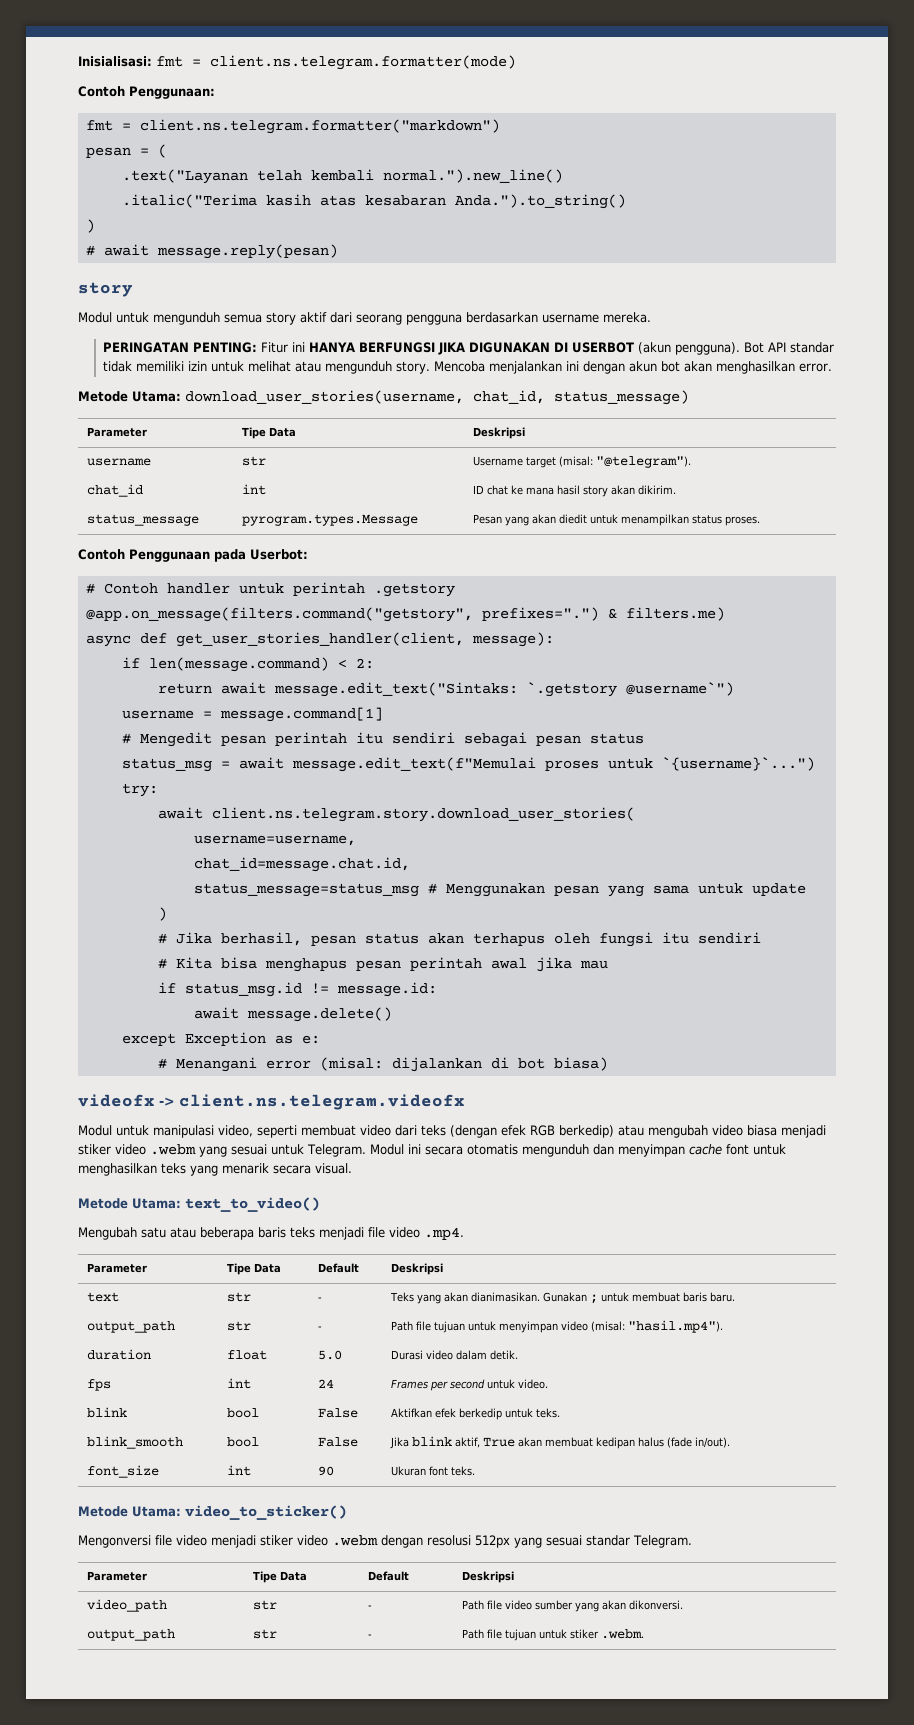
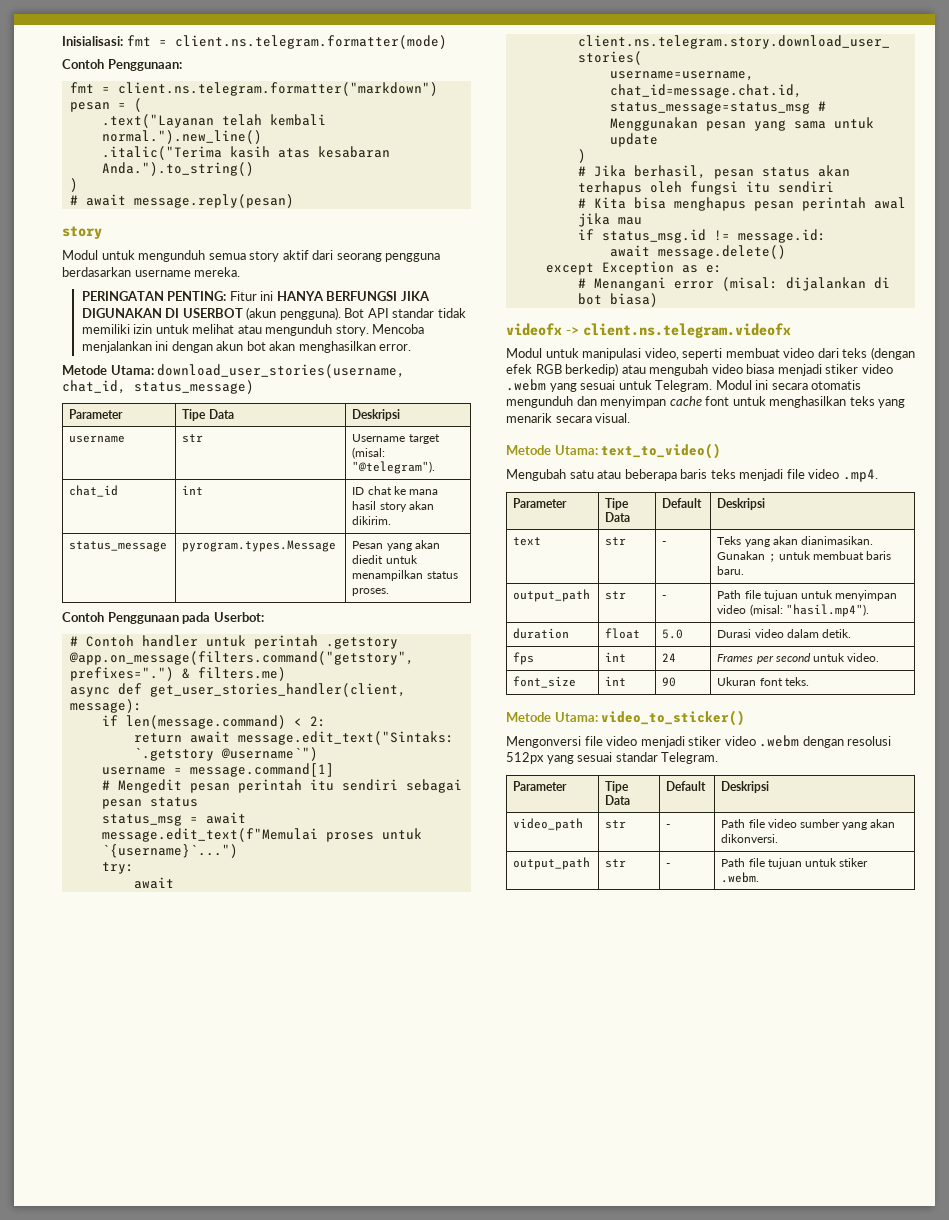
- blink | bool | False | Aktifkan efek berkedip untuk teks.
- blink_smooth | bool | False | Jika blink aktif, True akan membuat kedipan halus (fade in/out).

